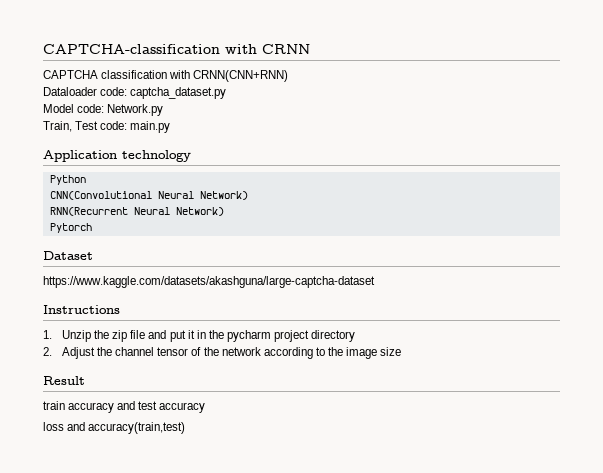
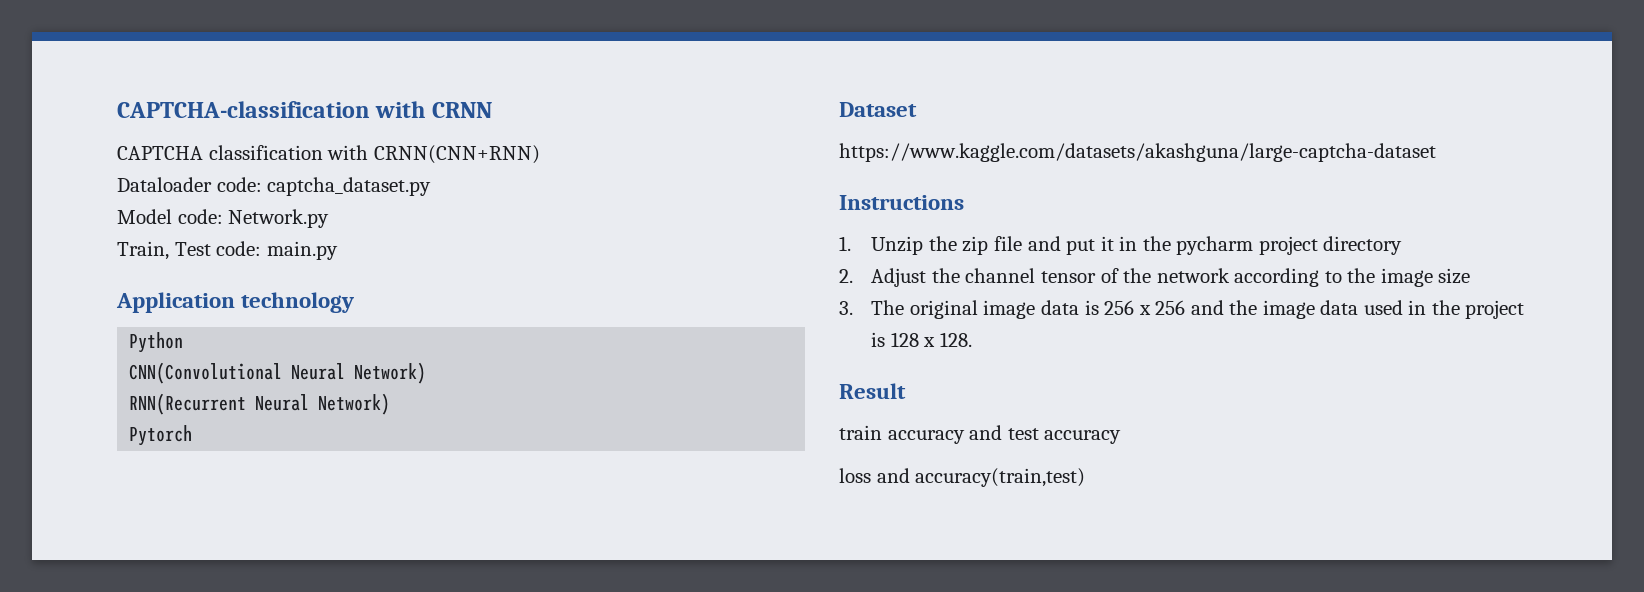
+ 3. The original image data is 256 x 256 and the image data used in the project is 128 x 128.

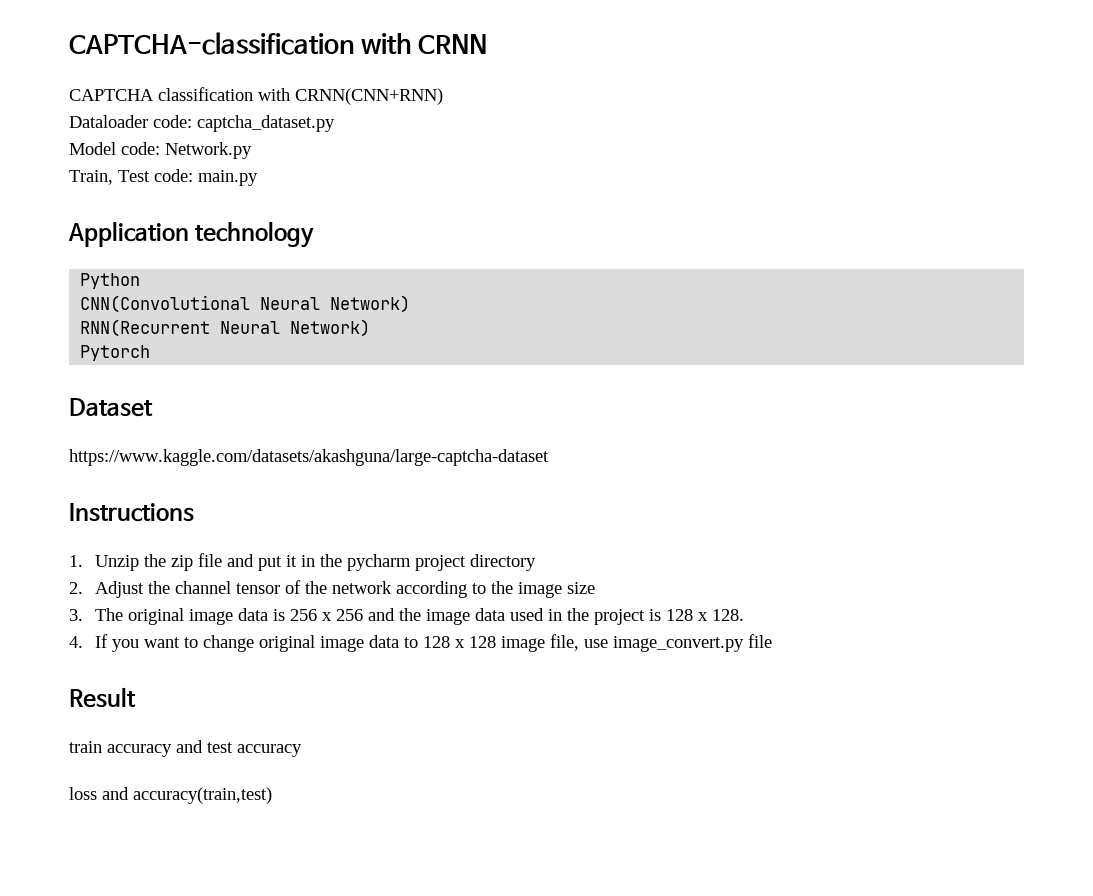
+ 4. If you want to change original image data to 128 x 128 image file, use image_convert.py file

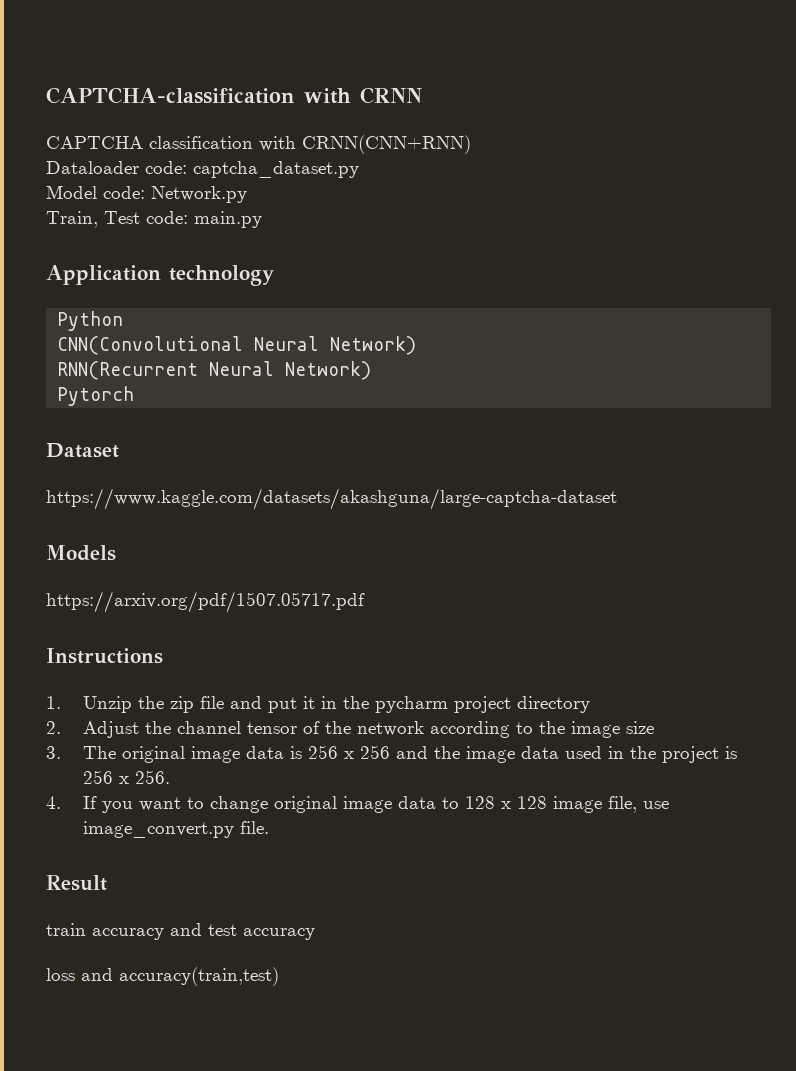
+ Models
+ https://arxiv.org/pdf/1507.05717.pdf
- 3. The original image data is 256 x 256 and the image data used in the project is 128 x 128.
+ 3. The original image data is 256 x 256 and the image data used in the project is 256 x 256.
- 4. If you want to change original image data to 128 x 128 image file, use image_convert.py file
+ 4. If you want to change original image data to 128 x 128 image file, use image_convert.py file.

